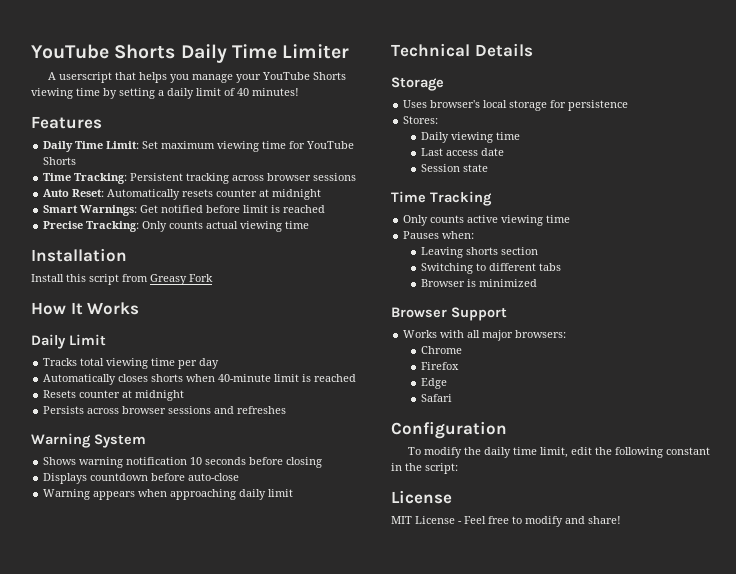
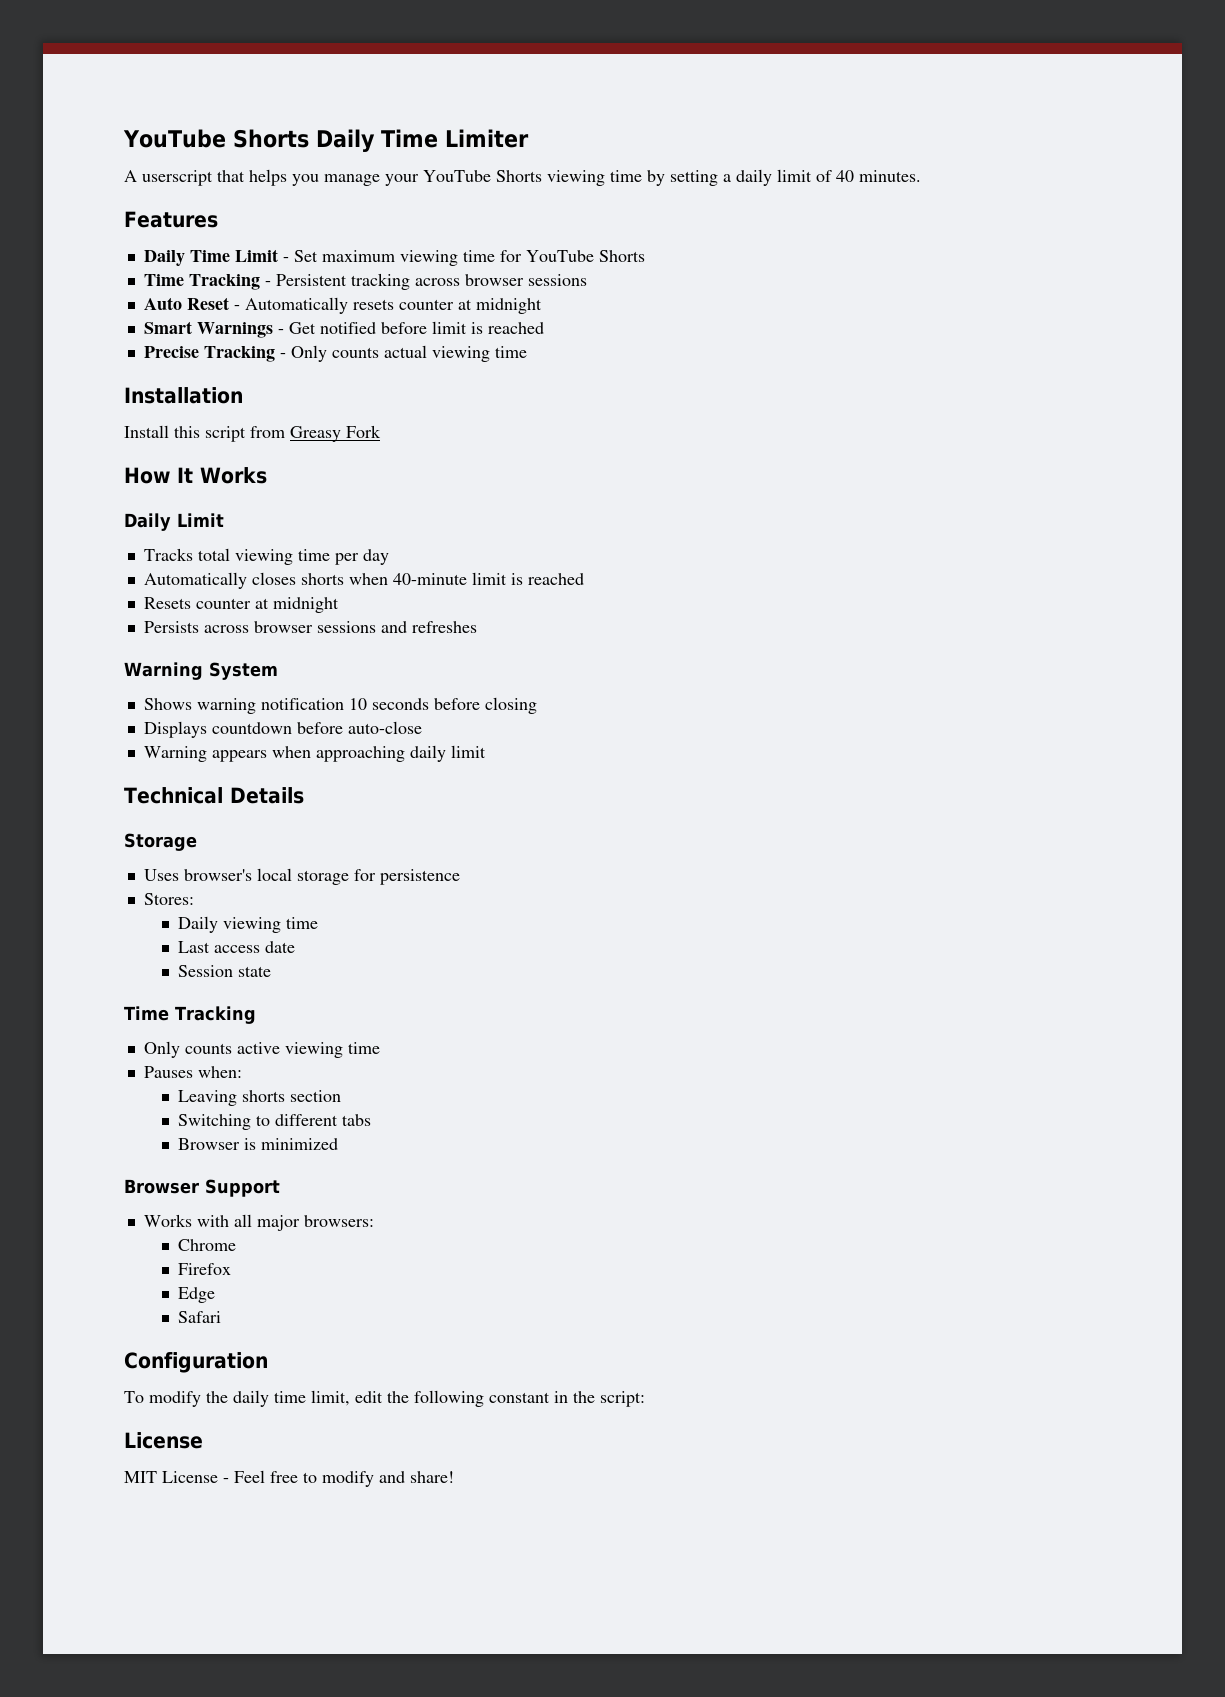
- A userscript that helps you manage your YouTube Shorts viewing time by setting a daily limit of 40 minutes!
+ A userscript that helps you manage your YouTube Shorts viewing time by setting a daily limit of 40 minutes.
- Daily Time Limit: Set maximum viewing time for YouTube Shorts
+ Daily Time Limit - Set maximum viewing time for YouTube Shorts
- Time Tracking: Persistent tracking across browser sessions
+ Time Tracking - Persistent tracking across browser sessions
- Auto Reset: Automatically resets counter at midnight
+ Auto Reset - Automatically resets counter at midnight
- Smart Warnings: Get notified before limit is reached
+ Smart Warnings - Get notified before limit is reached
- Precise Tracking: Only counts actual viewing time
+ Precise Tracking - Only counts actual viewing time

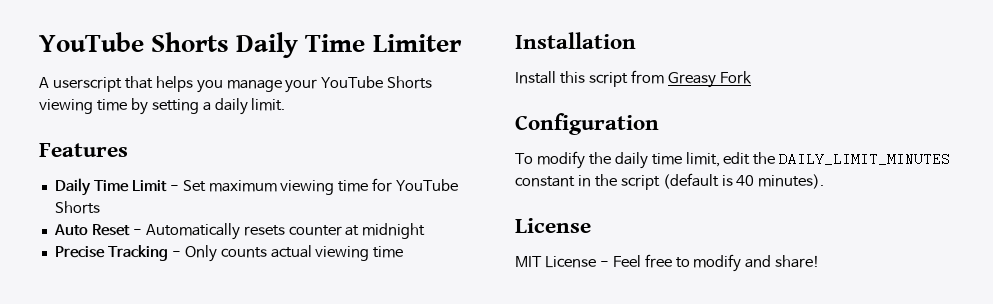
- A userscript that helps you manage your YouTube Shorts viewing time by setting a daily limit of 40 minutes.
+ A userscript that helps you manage your YouTube Shorts viewing time by setting a daily limit.
- Time Tracking - Persistent tracking across browser sessions
- Smart Warnings - Get notified before limit is reached
- How It Works
- Daily Limit
- Tracks total viewing time per day
- Automatically closes shorts when 40-minute limit is reached
- Resets counter at midnight
- Persists across browser sessions and refreshes
- Warning System
- Shows warning notification 10 seconds before closing
- Displays countdown before auto-close
- Warning appears when approaching daily limit
- Technical Details
- Storage
- Uses browser's local storage for persistence
- Stores:
- Daily viewing time
- Last access date
- Session state
- Time Tracking
- Only counts active viewing time
- Pauses when:
- Leaving shorts section
- Switching to different tabs
- Browser is minimized
- Browser Support
- Works with all major browsers:
- Chrome
- Firefox
- Edge
- Safari
- To modify the daily time limit, edit the following constant in the script:
+ To modify the daily time limit, edit the DAILY_LIMIT_MINUTES constant in the script (default is 40 minutes).

